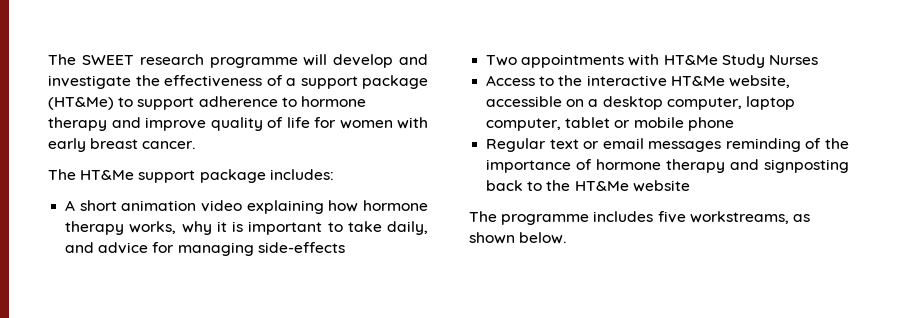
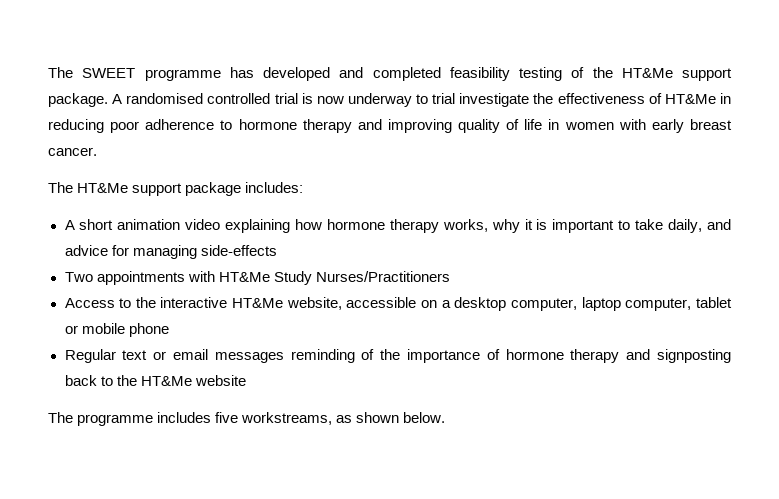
- The SWEET research programme will develop and investigate the effectiveness of a support package (HT&Me) to support adherence to hormone therapy and improve quality of life for women with early breast cancer.
+ The SWEET programme has developed and completed feasibility testing of the HT&Me support package. A randomised controlled trial is now underway to trial investigate the effectiveness of HT&Me in reducing poor adherence to hormone therapy and improving quality of life in women with early breast cancer.
- Two appointments with HT&Me Study Nurses
+ Two appointments with HT&Me Study Nurses/Practitioners

